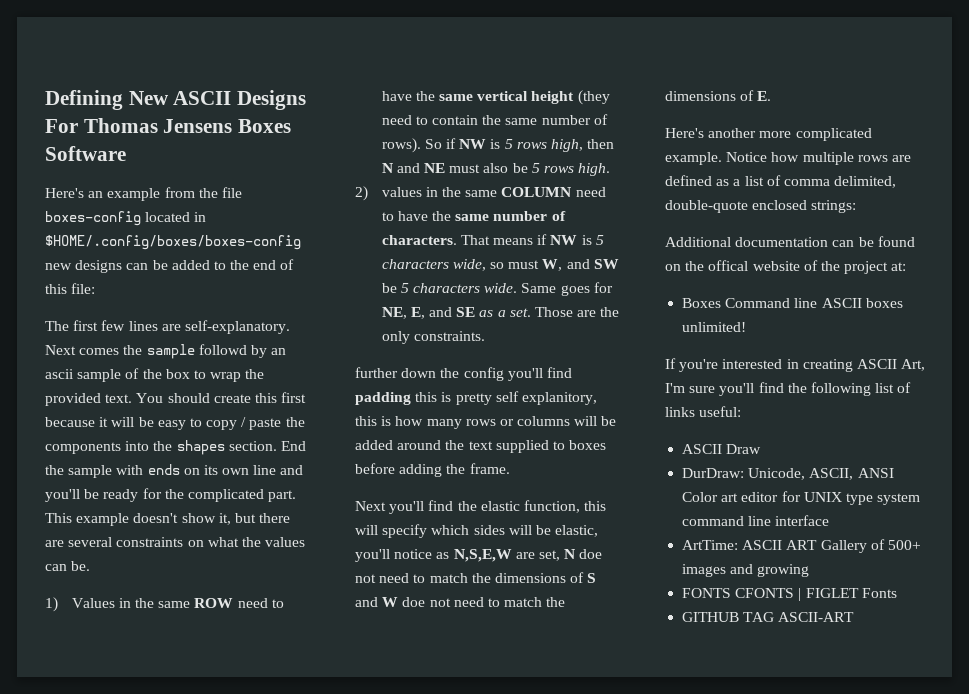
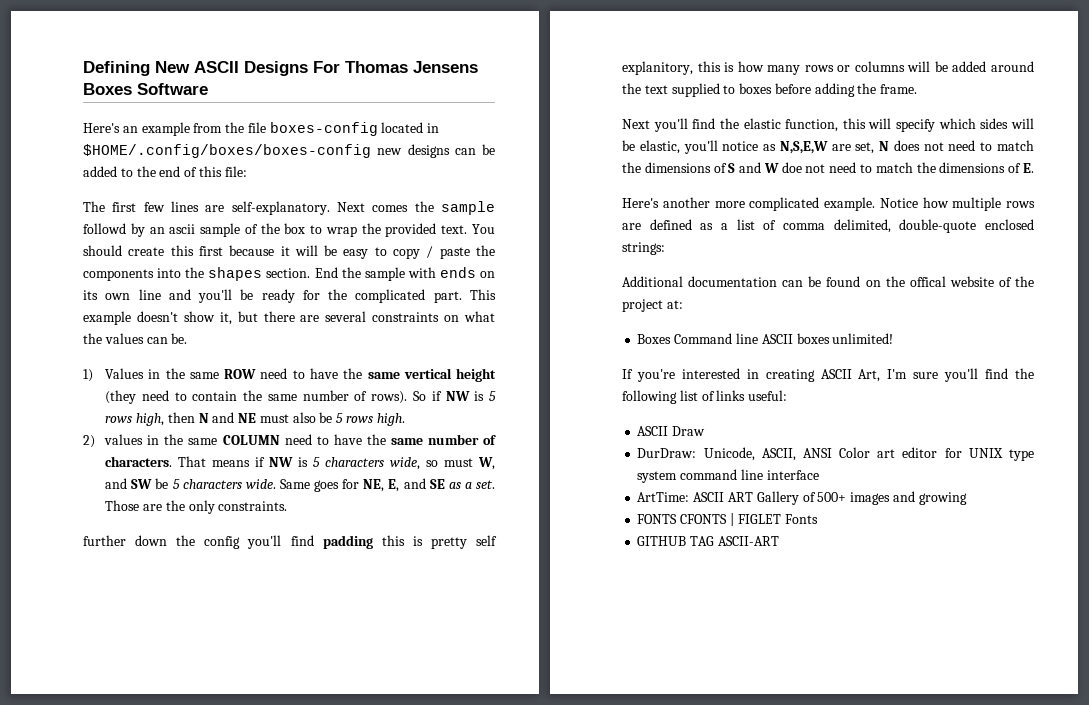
- Next you'll find the elastic function, this will specify which sides will be elastic, you'll notice as N,S,E,W are set, N doe not need to match the dimensions of S and W doe not need to match the dimensions of E.
+ Next you'll find the elastic function, this will specify which sides will be elastic, you'll notice as N,S,E,W are set, N does not need to match the dimensions of S and W doe not need to match the dimensions of E.

